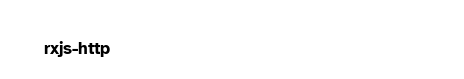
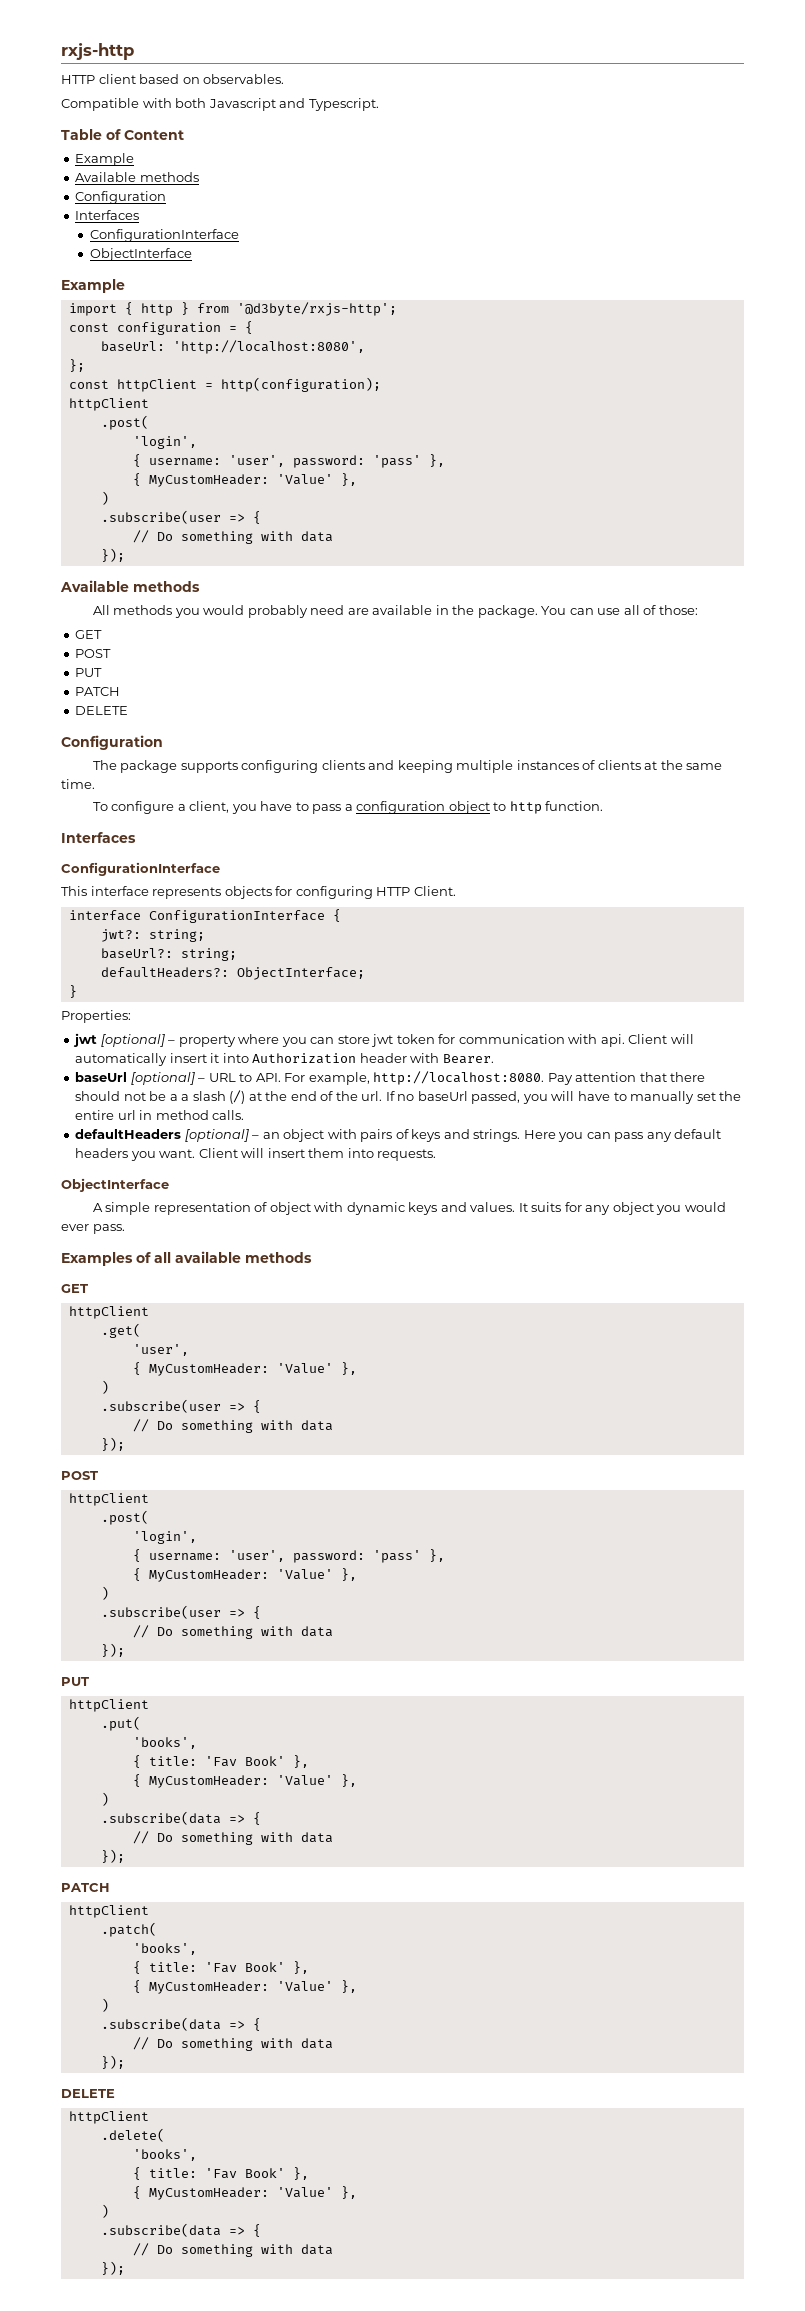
+ HTTP client based on observables.
+ Compatible with both Javascript and Typescript.
+ Table of Content
+ Example
+ Available methods
+ Configuration
+ Interfaces
+ ConfigurationInterface
+ ObjectInterface
+ Example
+ import { http } from '@d3byte/rxjs-http';
+ const configuration = {
+ baseUrl: 'http://localhost:8080',
+ };
+ const httpClient = http(configuration);
+ httpClient
+ .post(
+ 'login',
+ { username: 'user', password: 'pass' },
+ { MyCustomHeader: 'Value' },
+ )
+ .subscribe(user => {
+ // Do something with data
+ });
+ Available methods
+ All methods you would probably need are available in the package. You can use all of those:
+ GET
+ POST
+ PUT
+ PATCH
+ DELETE
+ Configuration
+ The package supports configuring clients and keeping multiple instances of clients at the same time.
+ To configure a client, you have to pass a configuration object to http function.
+ Interfaces
+ ConfigurationInterface
+ This interface represents objects for configuring HTTP Client.
+ interface ConfigurationInterface {
+ jwt?: string;
+ baseUrl?: string;
+ defaultHeaders?: ObjectInterface;
+ }
+ Properties:
+ jwt [optional] – property where you can store jwt token for communication with api. Client will automatically insert it into Authorization header with Bearer.
+ baseUrl [optional] – URL to API. For example, http://localhost:8080. Pay attention that there should not be a a slash (/) at the end of the url. If no baseUrl passed, you will have to manually set the entire url in method calls.
+ defaultHeaders [optional] – an object with pairs of keys and strings. Here you can pass any default headers you want. Client will insert them into requests.
+ ObjectInterface
+ A simple representation of object with dynamic keys and values. It suits for any object you would ever pass.
+ Examples of all available methods
+ GET
+ httpClient
+ .get(
+ 'user',
+ { MyCustomHeader: 'Value' },
+ )
+ .subscribe(user => {
+ // Do something with data
+ });
+ POST
+ httpClient
+ .post(
+ 'login',
+ { username: 'user', password: 'pass' },
+ { MyCustomHeader: 'Value' },
+ )
+ .subscribe(user => {
+ // Do something with data
+ });
+ PUT
+ httpClient
+ .put(
+ 'books',
+ { title: 'Fav Book' },
+ { MyCustomHeader: 'Value' },
+ )
+ .subscribe(data => {
+ // Do something with data
+ });
+ PATCH
+ httpClient
+ .patch(
+ 'books',
+ { title: 'Fav Book' },
+ { MyCustomHeader: 'Value' },
+ )
+ .subscribe(data => {
+ // Do something with data
+ });
+ DELETE
+ httpClient
+ .delete(
+ 'books',
+ { title: 'Fav Book' },
+ { MyCustomHeader: 'Value' },
+ )
+ .subscribe(data => {
+ // Do something with data
+ });

